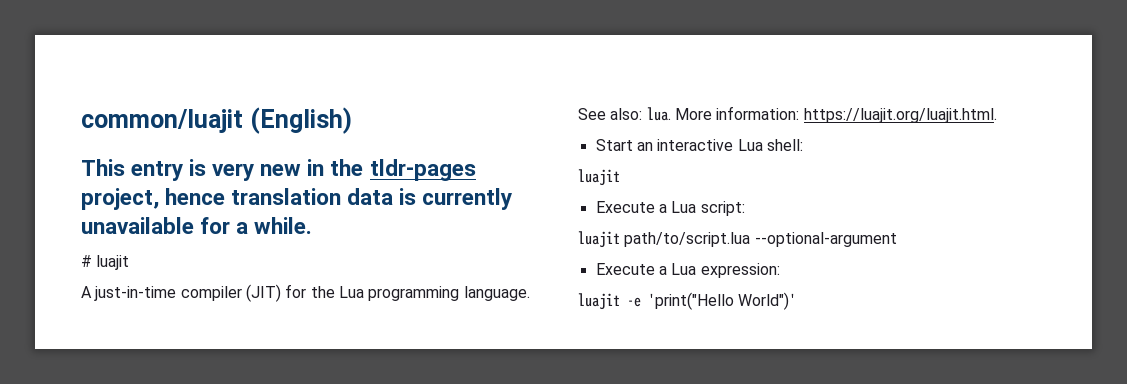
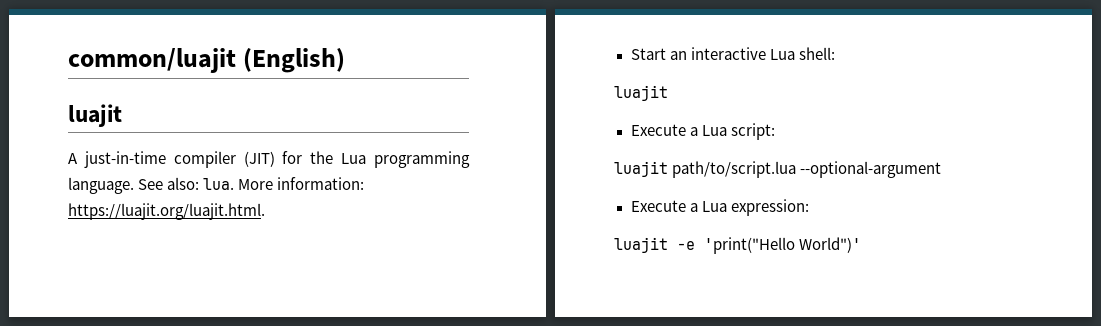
  common/luajit (English)
- This entry is very new in the tldr-pages project, hence translation data is currently unavailable for a while.
- # luajit
+ luajit

